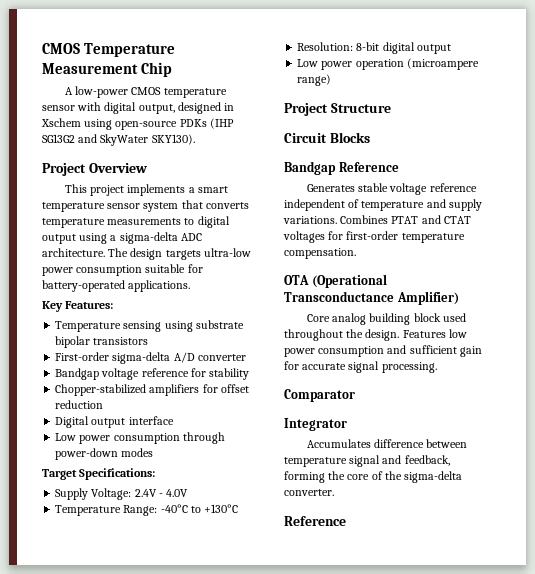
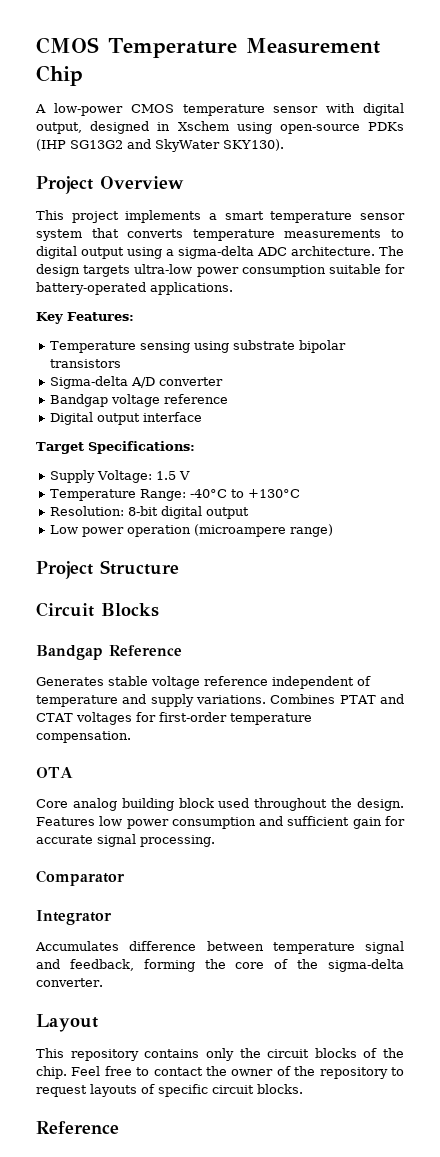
- First-order sigma-delta A/D converter
+ Sigma-delta A/D converter
- Bandgap voltage reference for stability
- Chopper-stabilized amplifiers for offset reduction
+ Bandgap voltage reference
  Digital output interface
- Low power consumption through power-down modes
- Supply Voltage: 2.4V - 4.0V
+ Supply Voltage: 1.5 V
- OTA (Operational Transconductance Amplifier)
+ OTA
+ Layout
+ This repository contains only the circuit blocks of the chip. Feel free to contact the owner of the repository to request layouts of specific circuit blocks.

